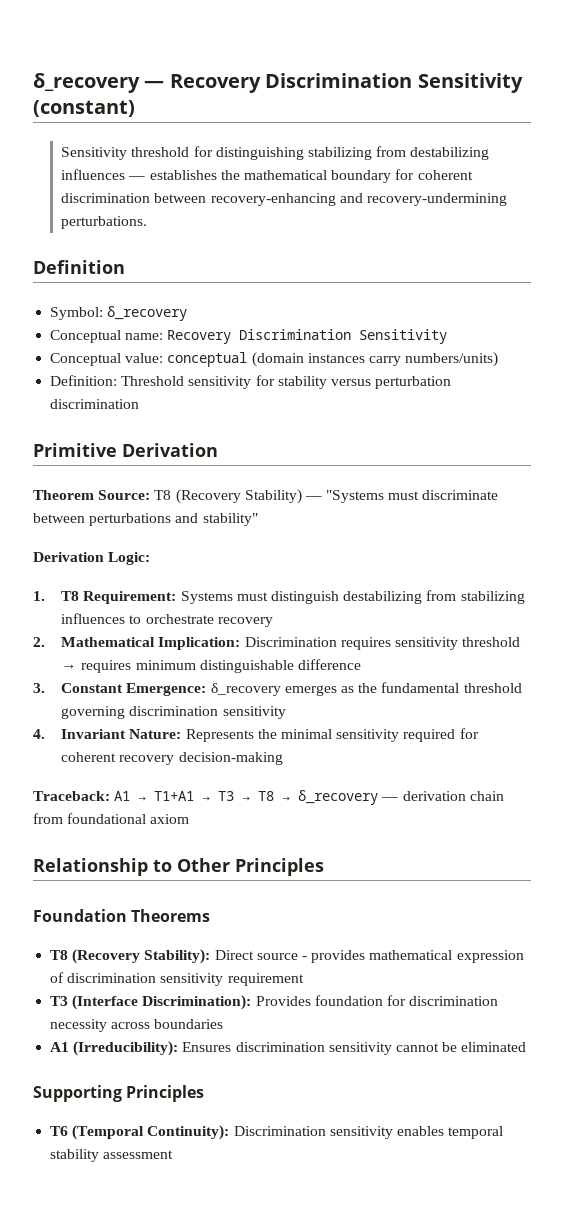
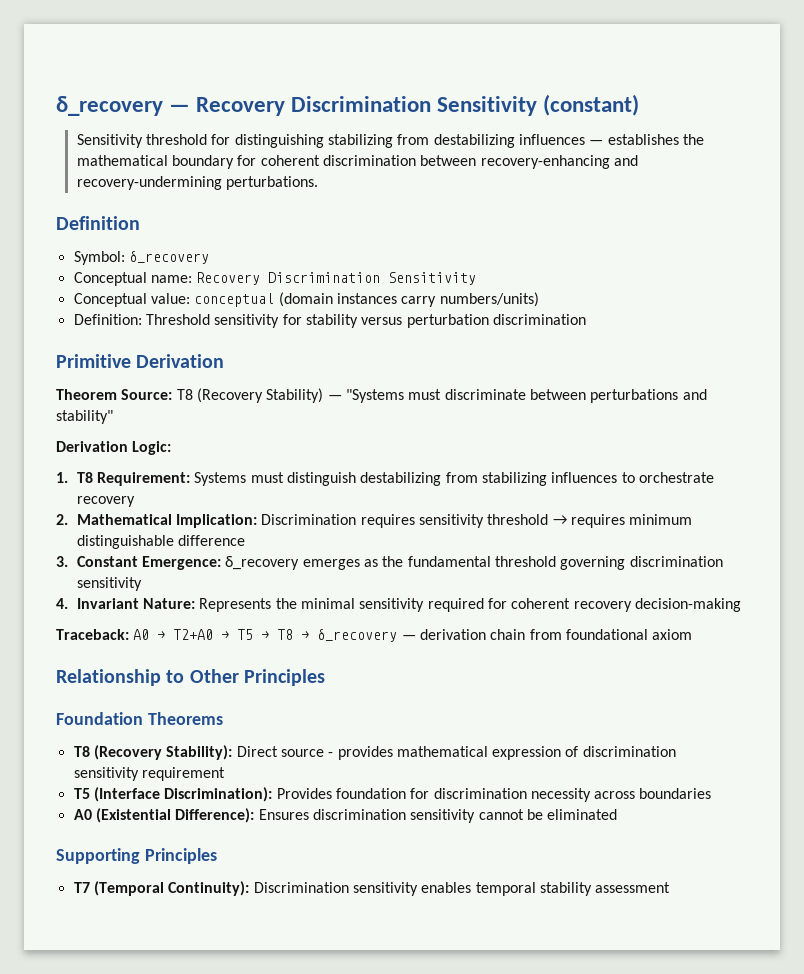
- Traceback: A1 → T1+A1 → T3 → T8 → δ_recovery — derivation chain from foundational axiom
+ Traceback: A0 → T2+A0 → T5 → T8 → δ_recovery — derivation chain from foundational axiom
- T3 (Interface Discrimination): Provides foundation for discrimination necessity across boundaries
+ T5 (Interface Discrimination): Provides foundation for discrimination necessity across boundaries
- A1 (Irreducibility): Ensures discrimination sensitivity cannot be eliminated
+ A0 (Existential Difference): Ensures discrimination sensitivity cannot be eliminated
- T6 (Temporal Continuity): Discrimination sensitivity enables temporal stability assessment
+ T7 (Temporal Continuity): Discrimination sensitivity enables temporal stability assessment

